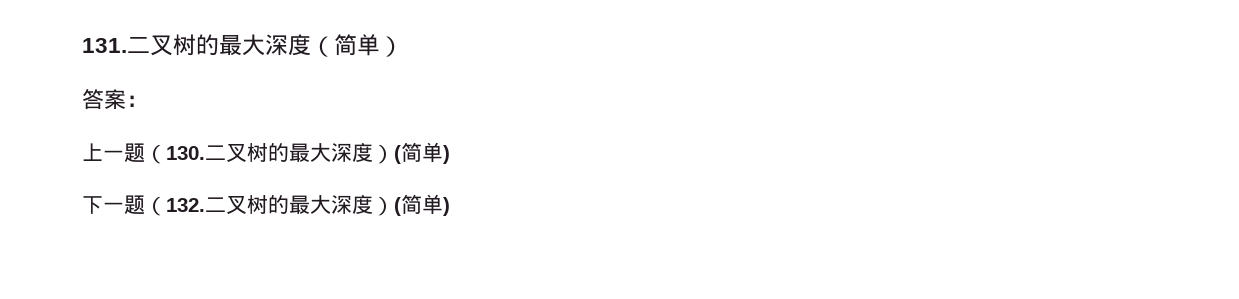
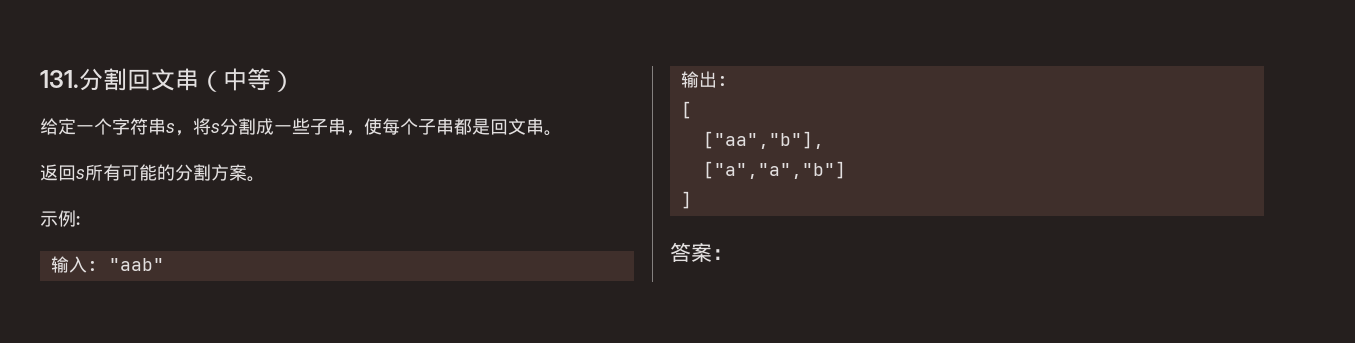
- 131.二叉树的最大深度（简单）
+ 131.分割回文串（中等）
+ 给定一个字符串s，将s分割成一些子串，使每个子串都是回文串。
+ 返回s所有可能的分割方案。
+ 示例:
+ 输入: "aab"
+ 输出:
+ [
+ ["aa","b"],
+ ["a","a","b"]
+ ]
  答案：
- 上一题（130.二叉树的最大深度）(简单)
- 下一题（132.二叉树的最大深度）(简单)

